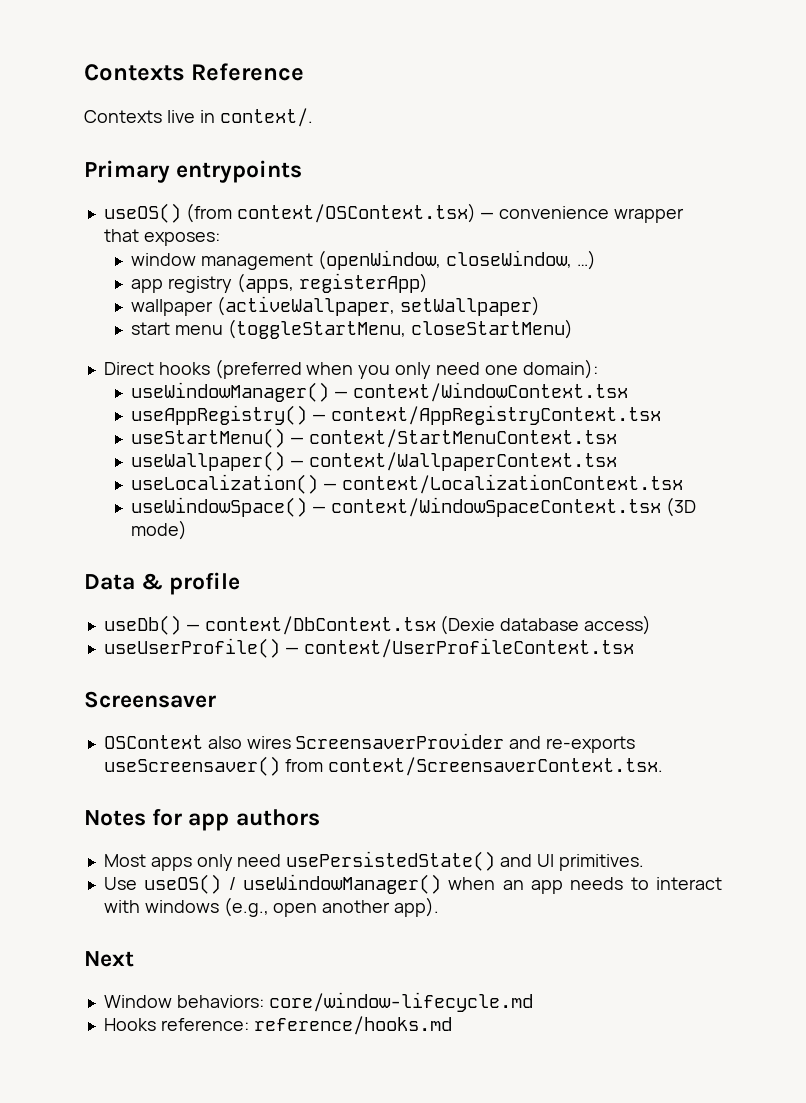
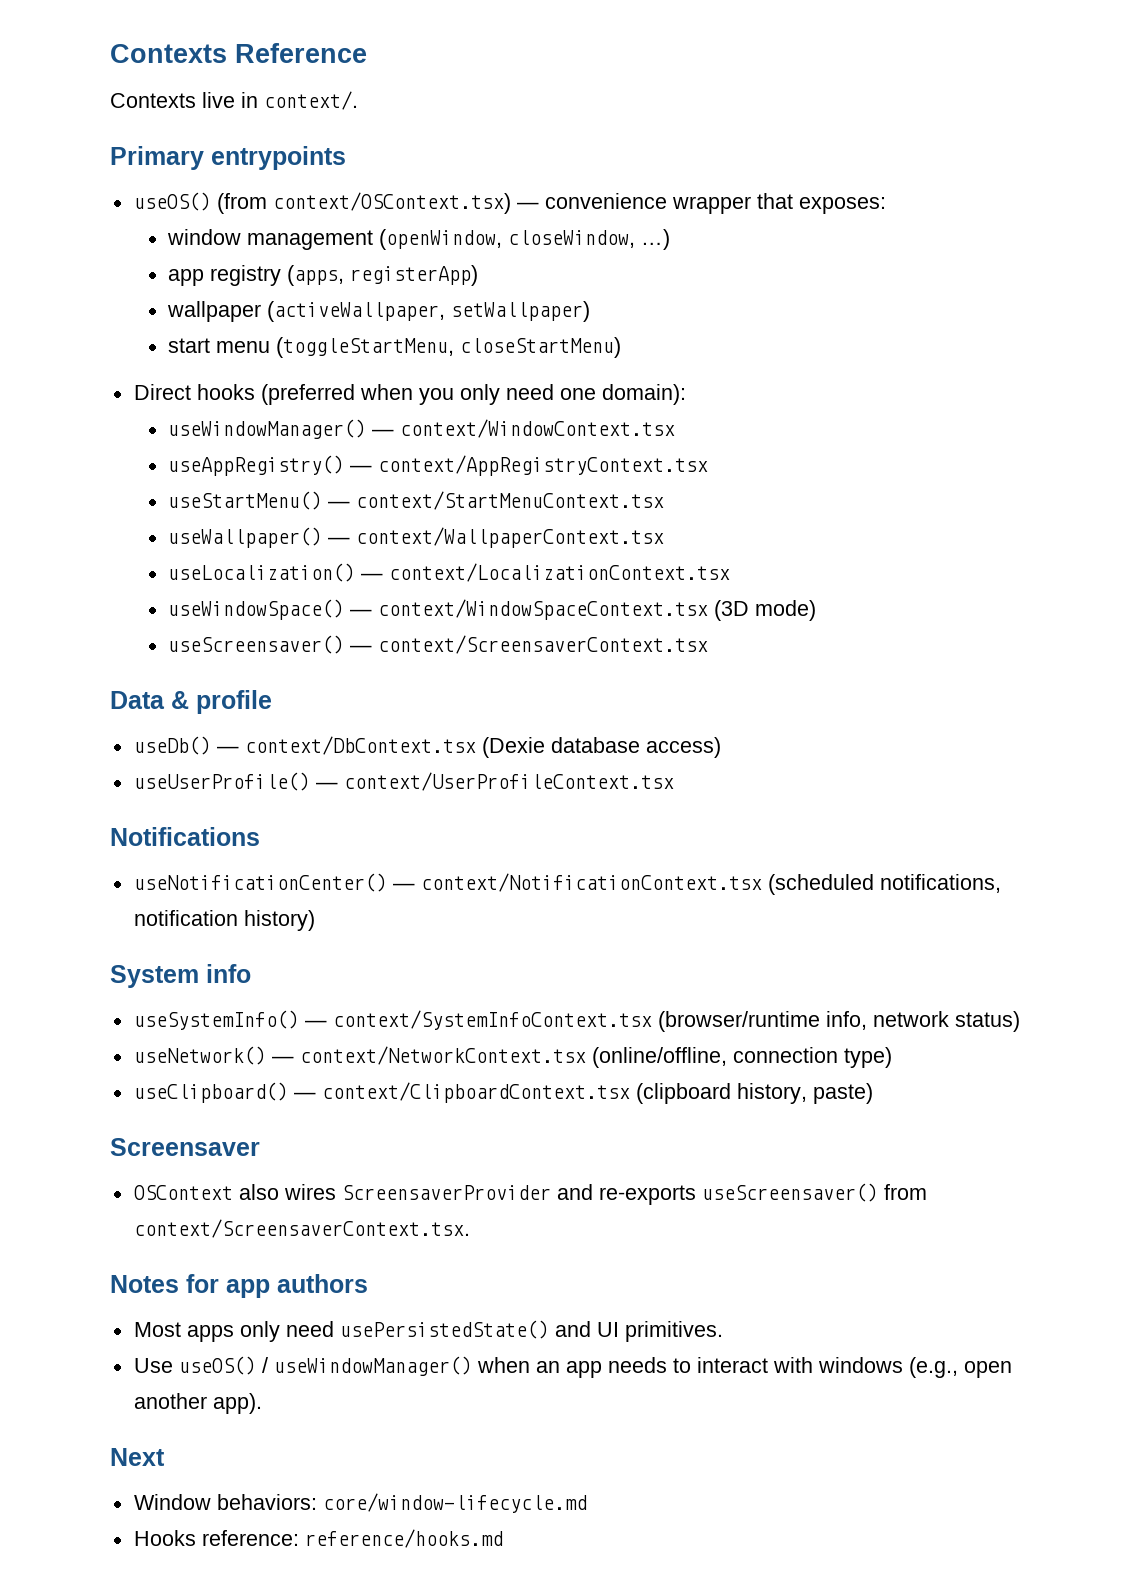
+ useScreensaver() — context/ScreensaverContext.tsx
+ Notifications
+ useNotificationCenter() — context/NotificationContext.tsx (scheduled notifications, notification history)
+ System info
+ useSystemInfo() — context/SystemInfoContext.tsx (browser/runtime info, network status)
+ useNetwork() — context/NetworkContext.tsx (online/offline, connection type)
+ useClipboard() — context/ClipboardContext.tsx (clipboard history, paste)

